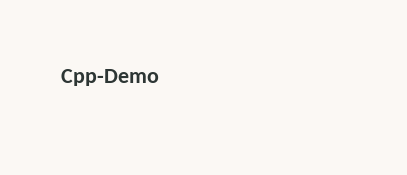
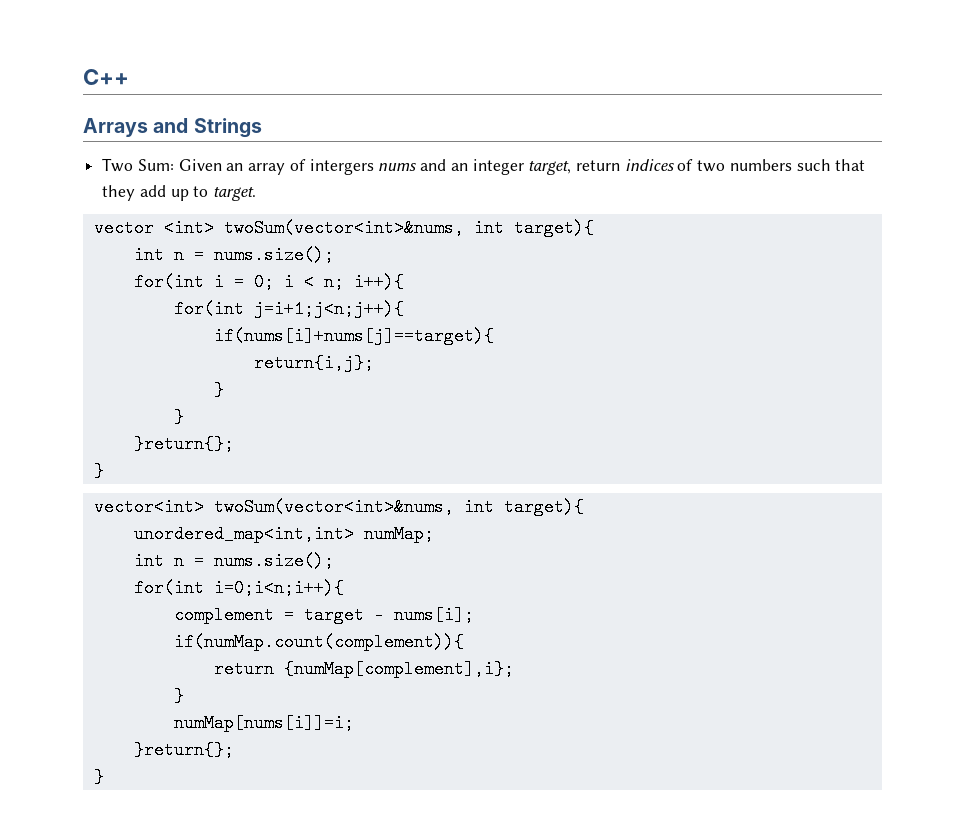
- Cpp-Demo
+ C++
+ Arrays and Strings
+ Two Sum: Given an array of intergers nums and an integer target, return indices of two numbers such that they add up to target.
+ vector <int> twoSum(vector<int>&nums, int target){
+ int n = nums.size();
+ for(int i = 0; i < n; i++){
+ for(int j=i+1;j<n;j++){
+ if(nums[i]+nums[j]==target){
+ return{i,j};
+ }
+ }
+ }return{};
+ }
+ vector<int> twoSum(vector<int>&nums, int target){
+ unordered_map<int,int> numMap;
+ int n = nums.size();
+ for(int i=0;i<n;i++){
+ complement = target - nums[i];
+ if(numMap.count(complement)){
+ return {numMap[complement],i};
+ }
+ numMap[nums[i]]=i;
+ }return{};
+ }

